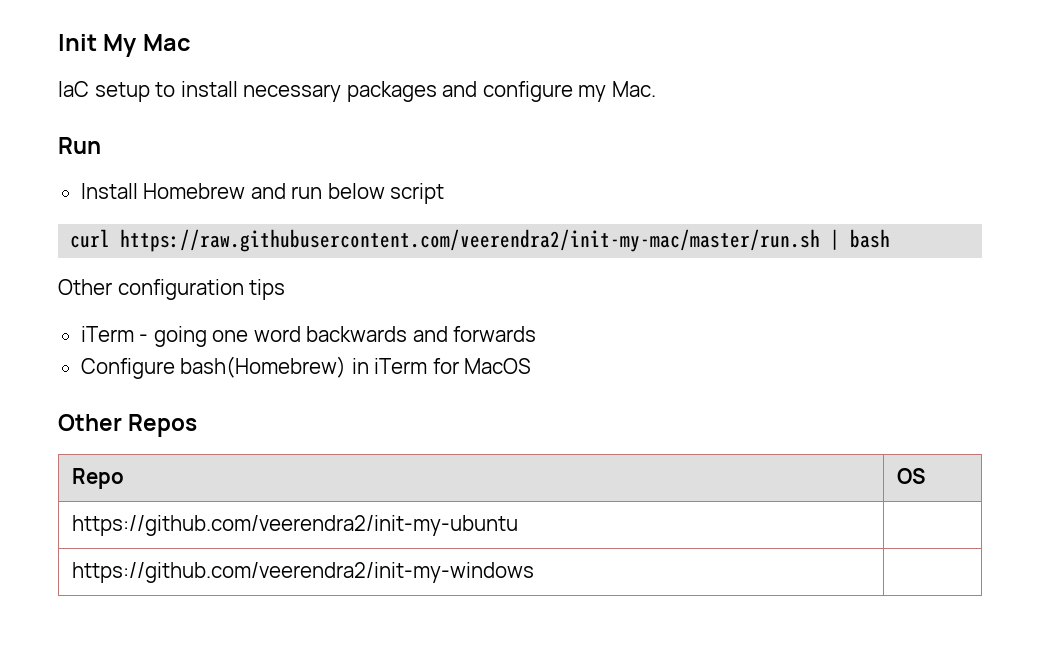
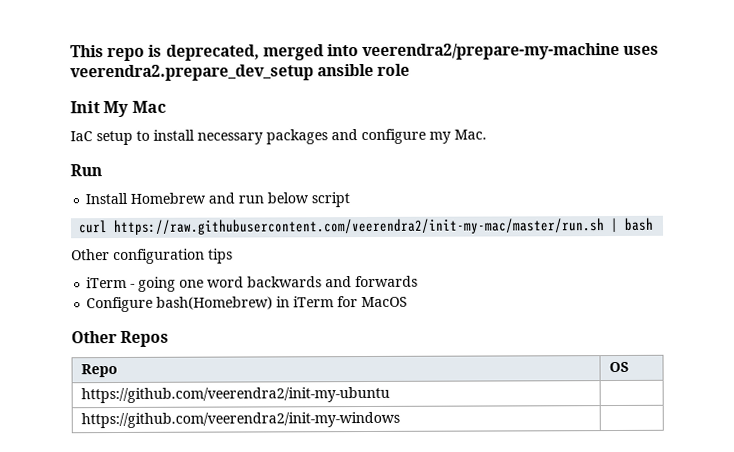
+ This repo is deprecated, merged into veerendra2/prepare-my-machine uses veerendra2.prepare_dev_setup ansible role

